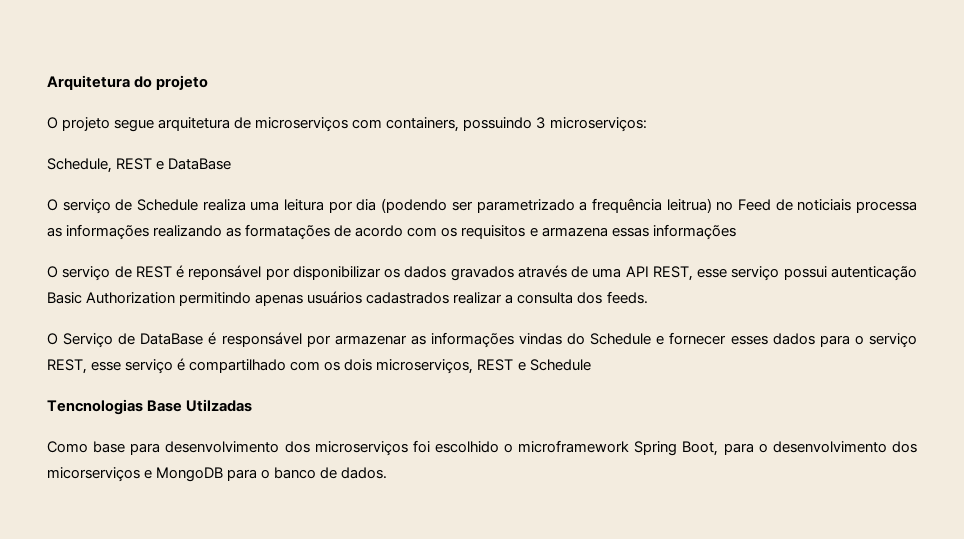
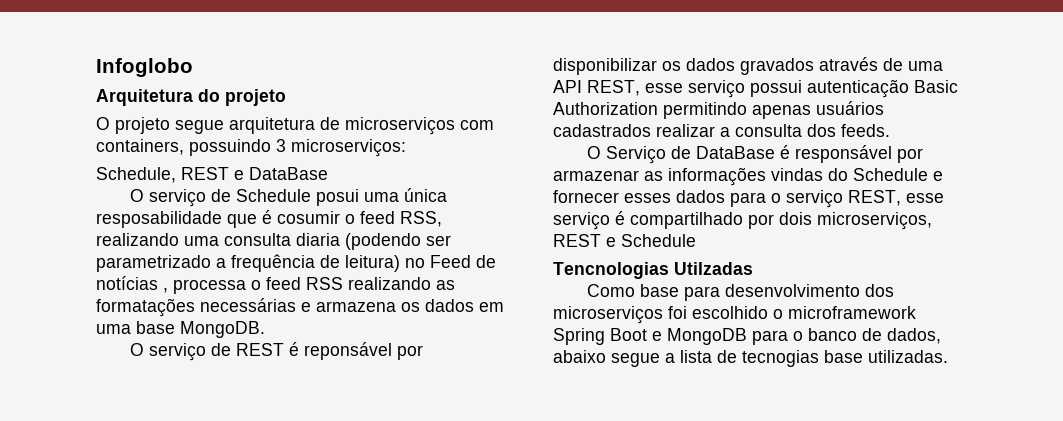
+ Infoglobo
- O serviço de Schedule realiza uma leitura por dia (podendo ser parametrizado a frequência leitrua) no Feed de noticiais processa as informações realizando as formatações de acordo com os requisitos e armazena essas informações
+ O serviço de Schedule posui uma única resposabilidade que é cosumir o feed RSS, realizando uma consulta diaria (podendo ser parametrizado a frequência de leitura) no Feed de notícias , processa o feed RSS realizando as formatações necessárias e armazena os dados em uma base MongoDB.
- O Serviço de DataBase é responsável por armazenar as informações vindas do Schedule e fornecer esses dados para o serviço REST, esse serviço é compartilhado com os dois microserviços, REST e Schedule
+ O Serviço de DataBase é responsável por armazenar as informações vindas do Schedule e fornecer esses dados para o serviço REST, esse serviço é compartilhado por dois microserviços, REST e Schedule
- Tencnologias Base Utilzadas
+ Tencnologias Utilzadas
- Como base para desenvolvimento dos microserviços foi escolhido o microframework Spring Boot, para o desenvolvimento dos micorserviços e MongoDB para o banco de dados.
+ Como base para desenvolvimento dos microserviços foi escolhido o microframework Spring Boot e MongoDB para o banco de dados, abaixo segue a lista de tecnogias base utilizadas.

